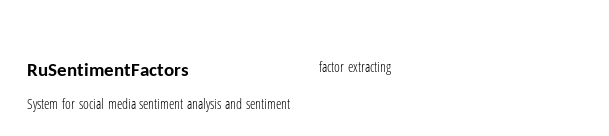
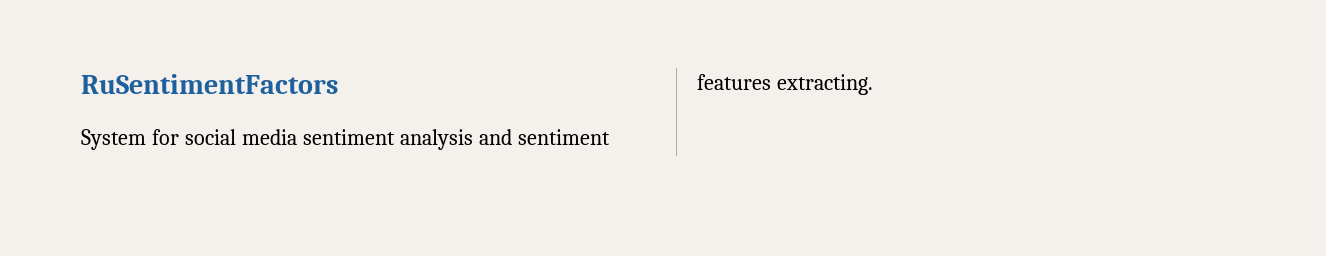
- System for social media sentiment analysis and sentiment factor extracting
+ System for social media sentiment analysis and sentiment features extracting.

